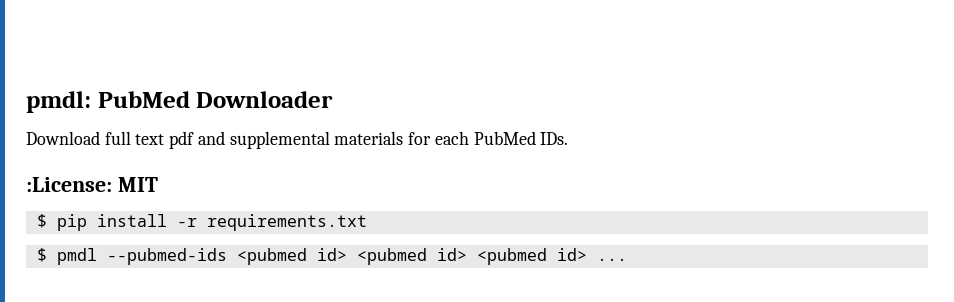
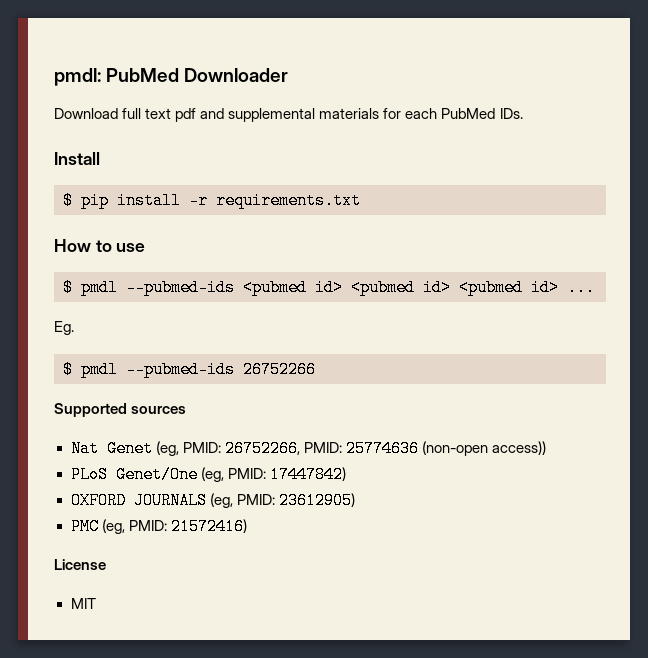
- :License: MIT
+ Install
+ How to use
+ Eg.
+ $ pmdl --pubmed-ids 26752266
+ Supported sources
+ Nat Genet (eg, PMID: 26752266, PMID: 25774636 (non-open access))
+ PLoS Genet/One (eg, PMID: 17447842)
+ OXFORD JOURNALS (eg, PMID: 23612905)
+ PMC (eg, PMID: 21572416)
+ License
+ MIT

